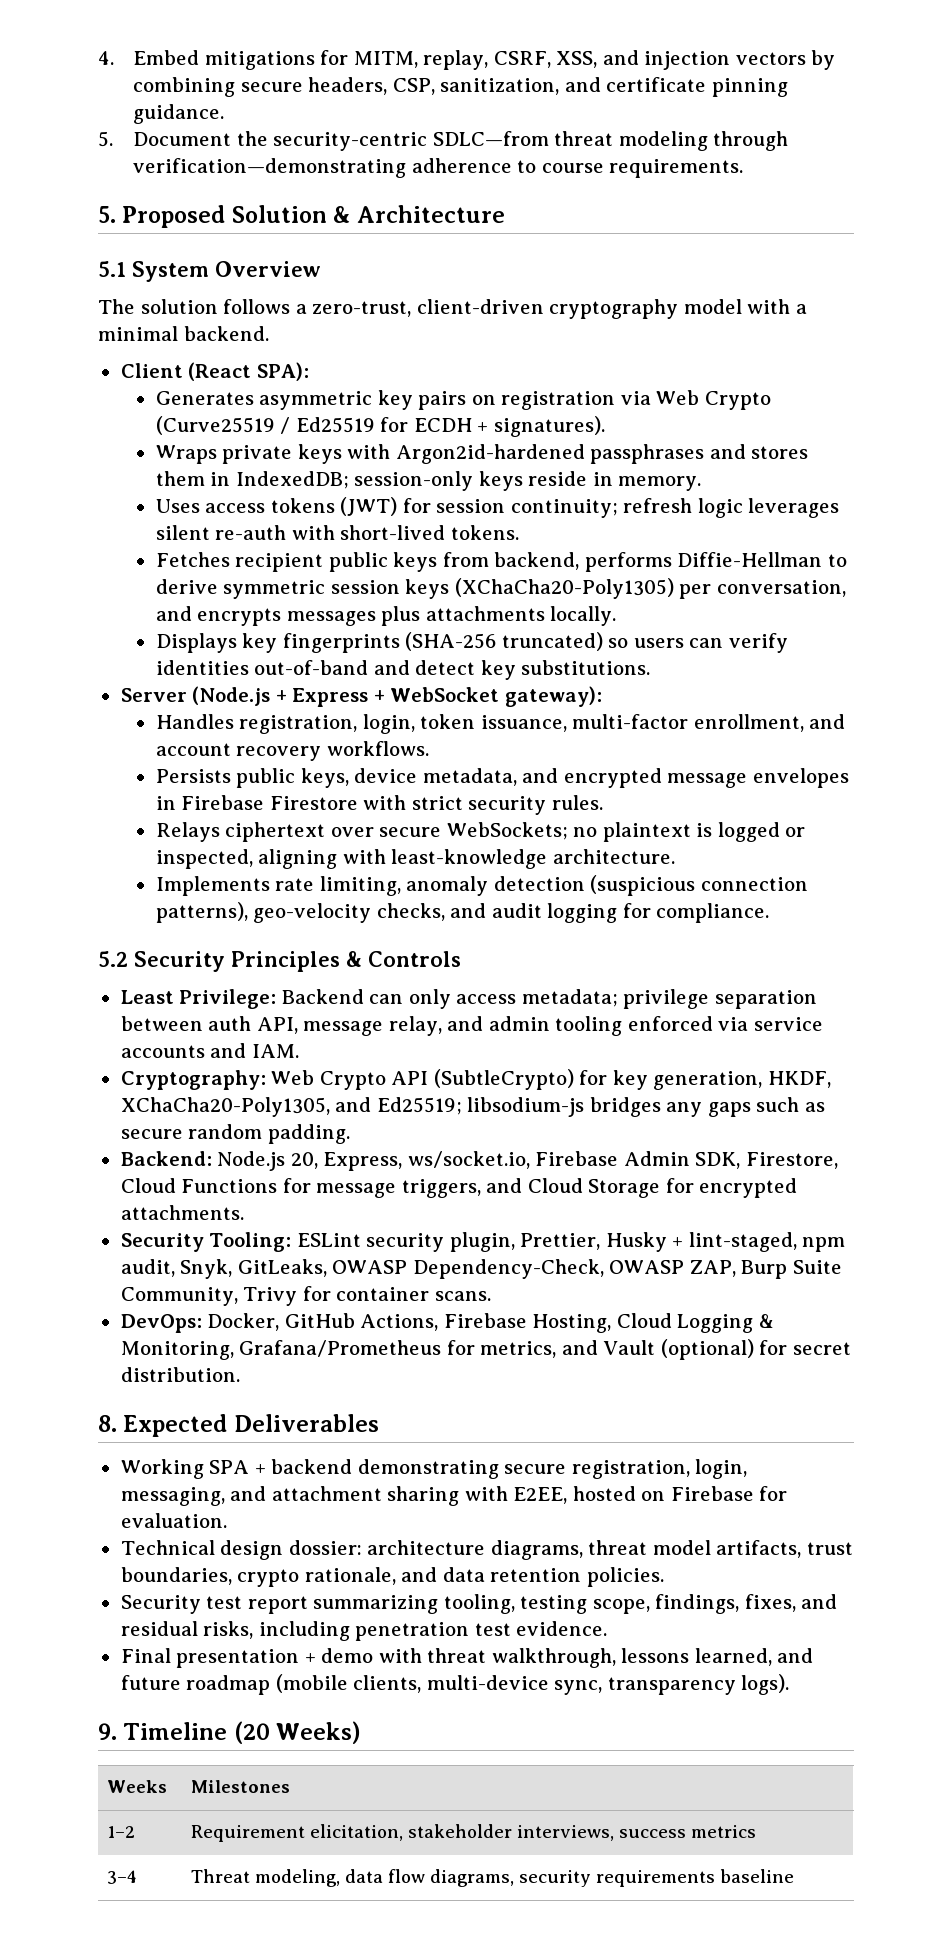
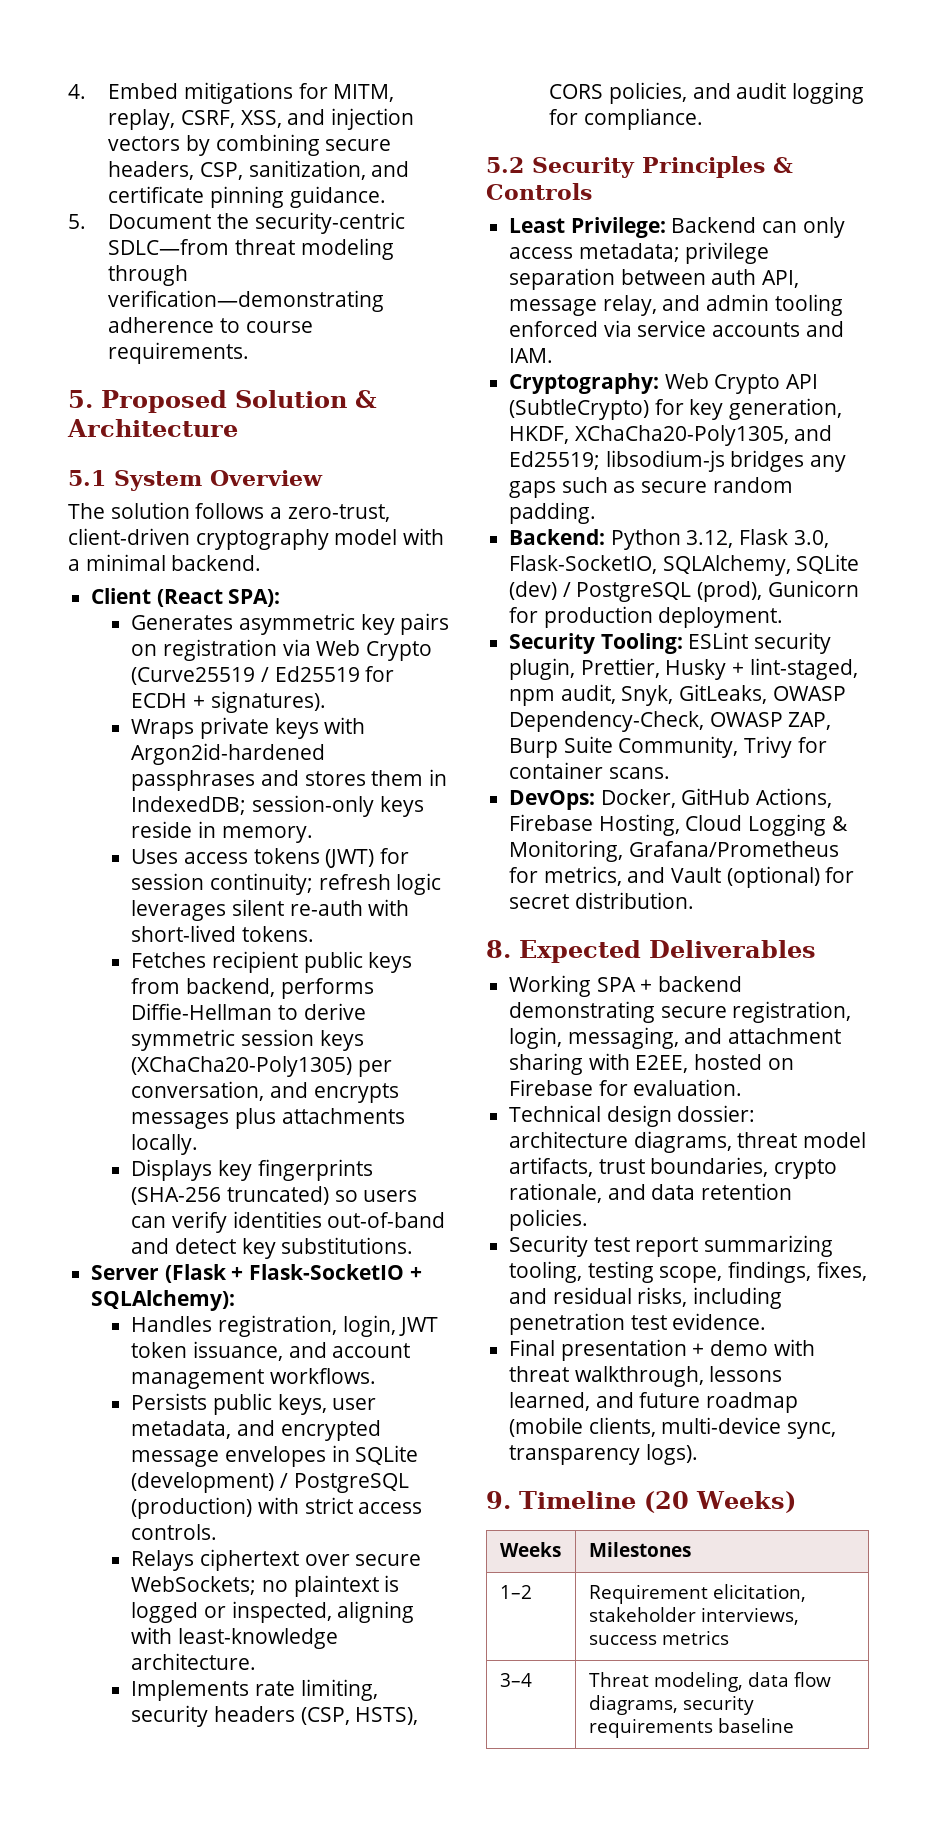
- Server (Node.js + Express + WebSocket gateway):
+ Server (Flask + Flask-SocketIO + SQLAlchemy):
- Handles registration, login, token issuance, multi-factor enrollment, and account recovery workflows.
+ Handles registration, login, JWT token issuance, and account management workflows.
- Persists public keys, device metadata, and encrypted message envelopes in Firebase Firestore with strict security rules.
+ Persists public keys, user metadata, and encrypted message envelopes in SQLite (development) / PostgreSQL (production) with strict access controls.
- Implements rate limiting, anomaly detection (suspicious connection patterns), geo-velocity checks, and audit logging for compliance.
+ Implements rate limiting, security headers (CSP, HSTS), CORS policies, and audit logging for compliance.
- Backend: Node.js 20, Express, ws/socket.io, Firebase Admin SDK, Firestore, Cloud Functions for message triggers, and Cloud Storage for encrypted attachments.
+ Backend: Python 3.12, Flask 3.0, Flask-SocketIO, SQLAlchemy, SQLite (dev) / PostgreSQL (prod), Gunicorn for production deployment.

